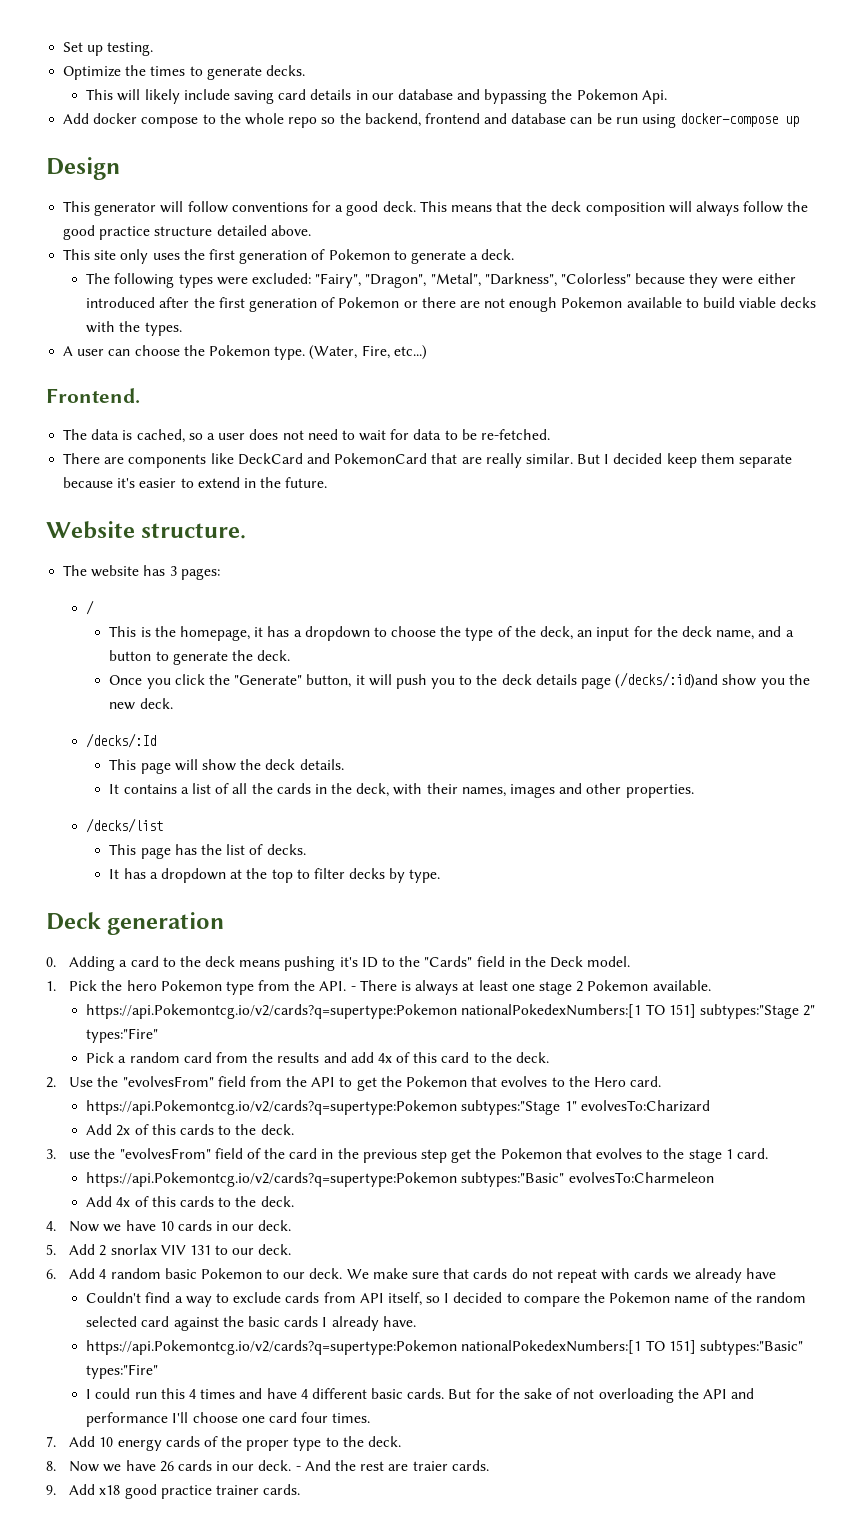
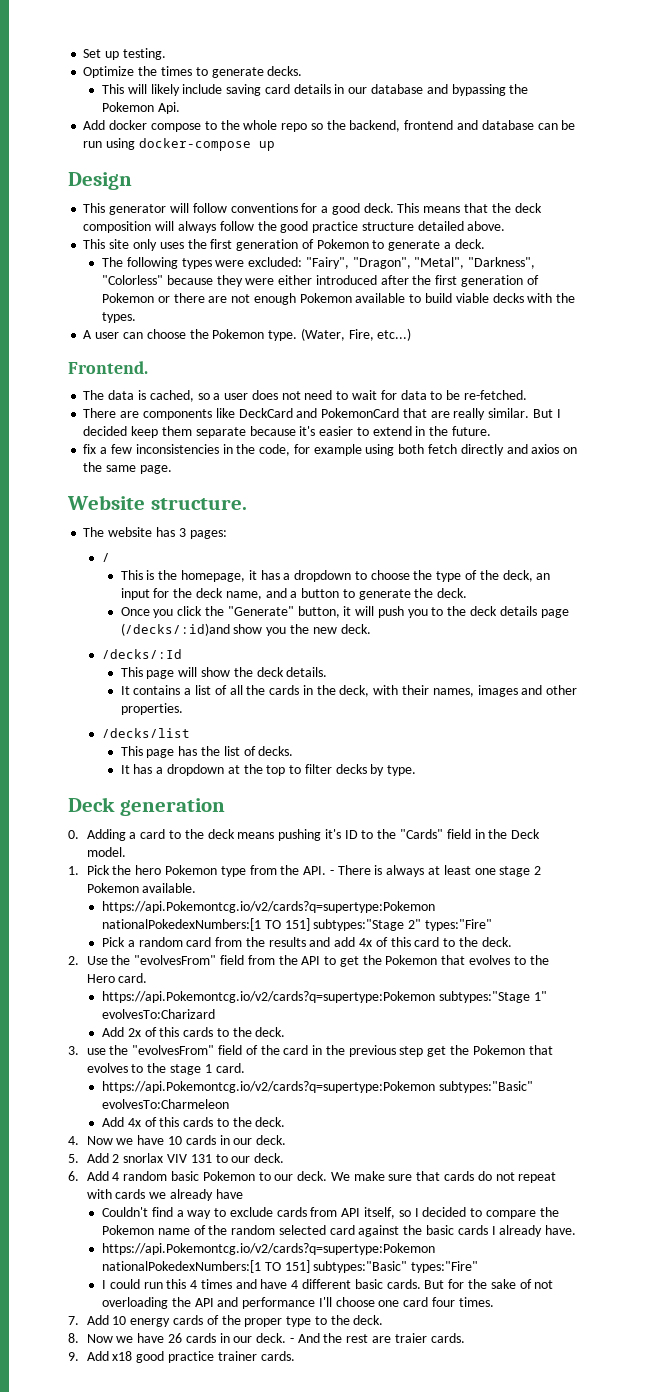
+ fix a few inconsistencies in the code, for example using both fetch directly and axios on the same page.

